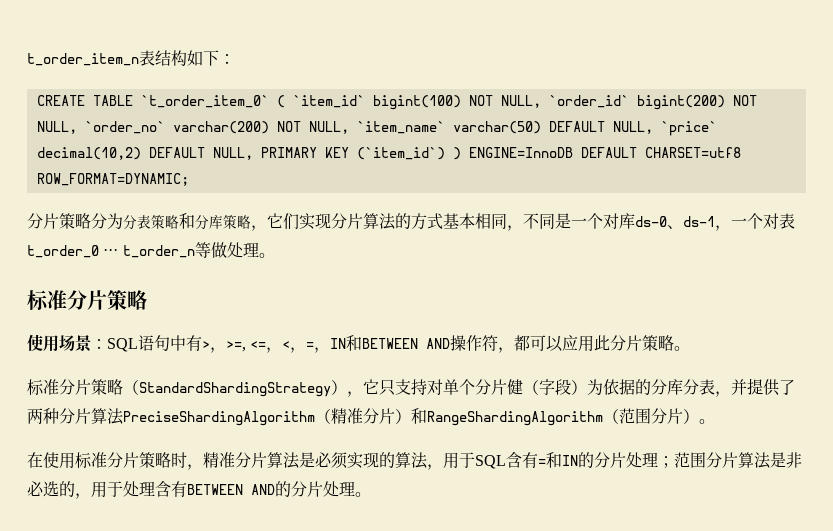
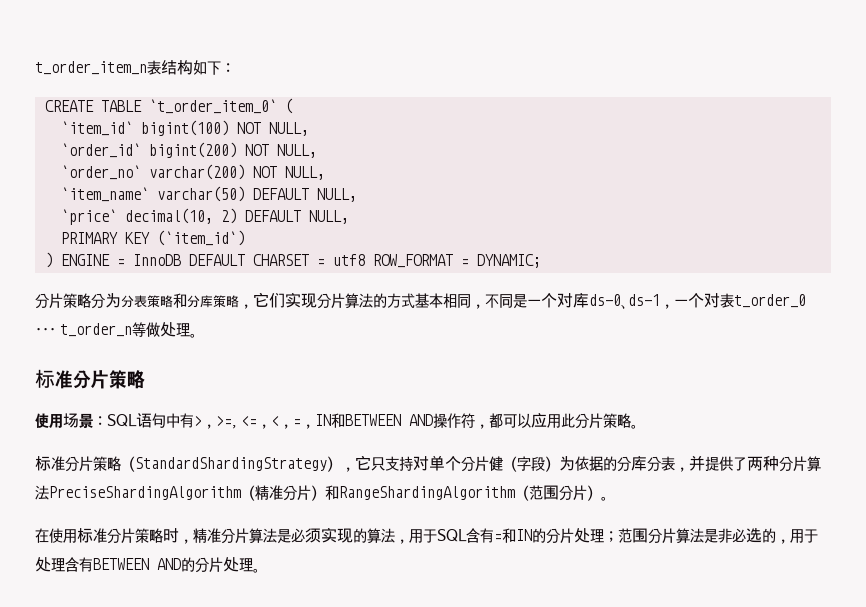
- CREATE TABLE `t_order_item_0` ( `item_id` bigint(100) NOT NULL, `order_id` bigint(200) NOT NULL, `order_no` varchar(200) NOT NULL, `item_name` varchar(50) DEFAULT NULL, `price` decimal(10,2) DEFAULT NULL, PRIMARY KEY (`item_id`) ) ENGINE=InnoDB DEFAULT CHARSET=utf8 ROW_FORMAT=DYNAMIC;
+ CREATE TABLE `t_order_item_0` (
+ `item_id` bigint(100) NOT NULL,
+ `order_id` bigint(200) NOT NULL,
+ `order_no` varchar(200) NOT NULL,
+ `item_name` varchar(50) DEFAULT NULL,
+ `price` decimal(10, 2) DEFAULT NULL,
+ PRIMARY KEY (`item_id`)
+ ) ENGINE = InnoDB DEFAULT CHARSET = utf8 ROW_FORMAT = DYNAMIC;

